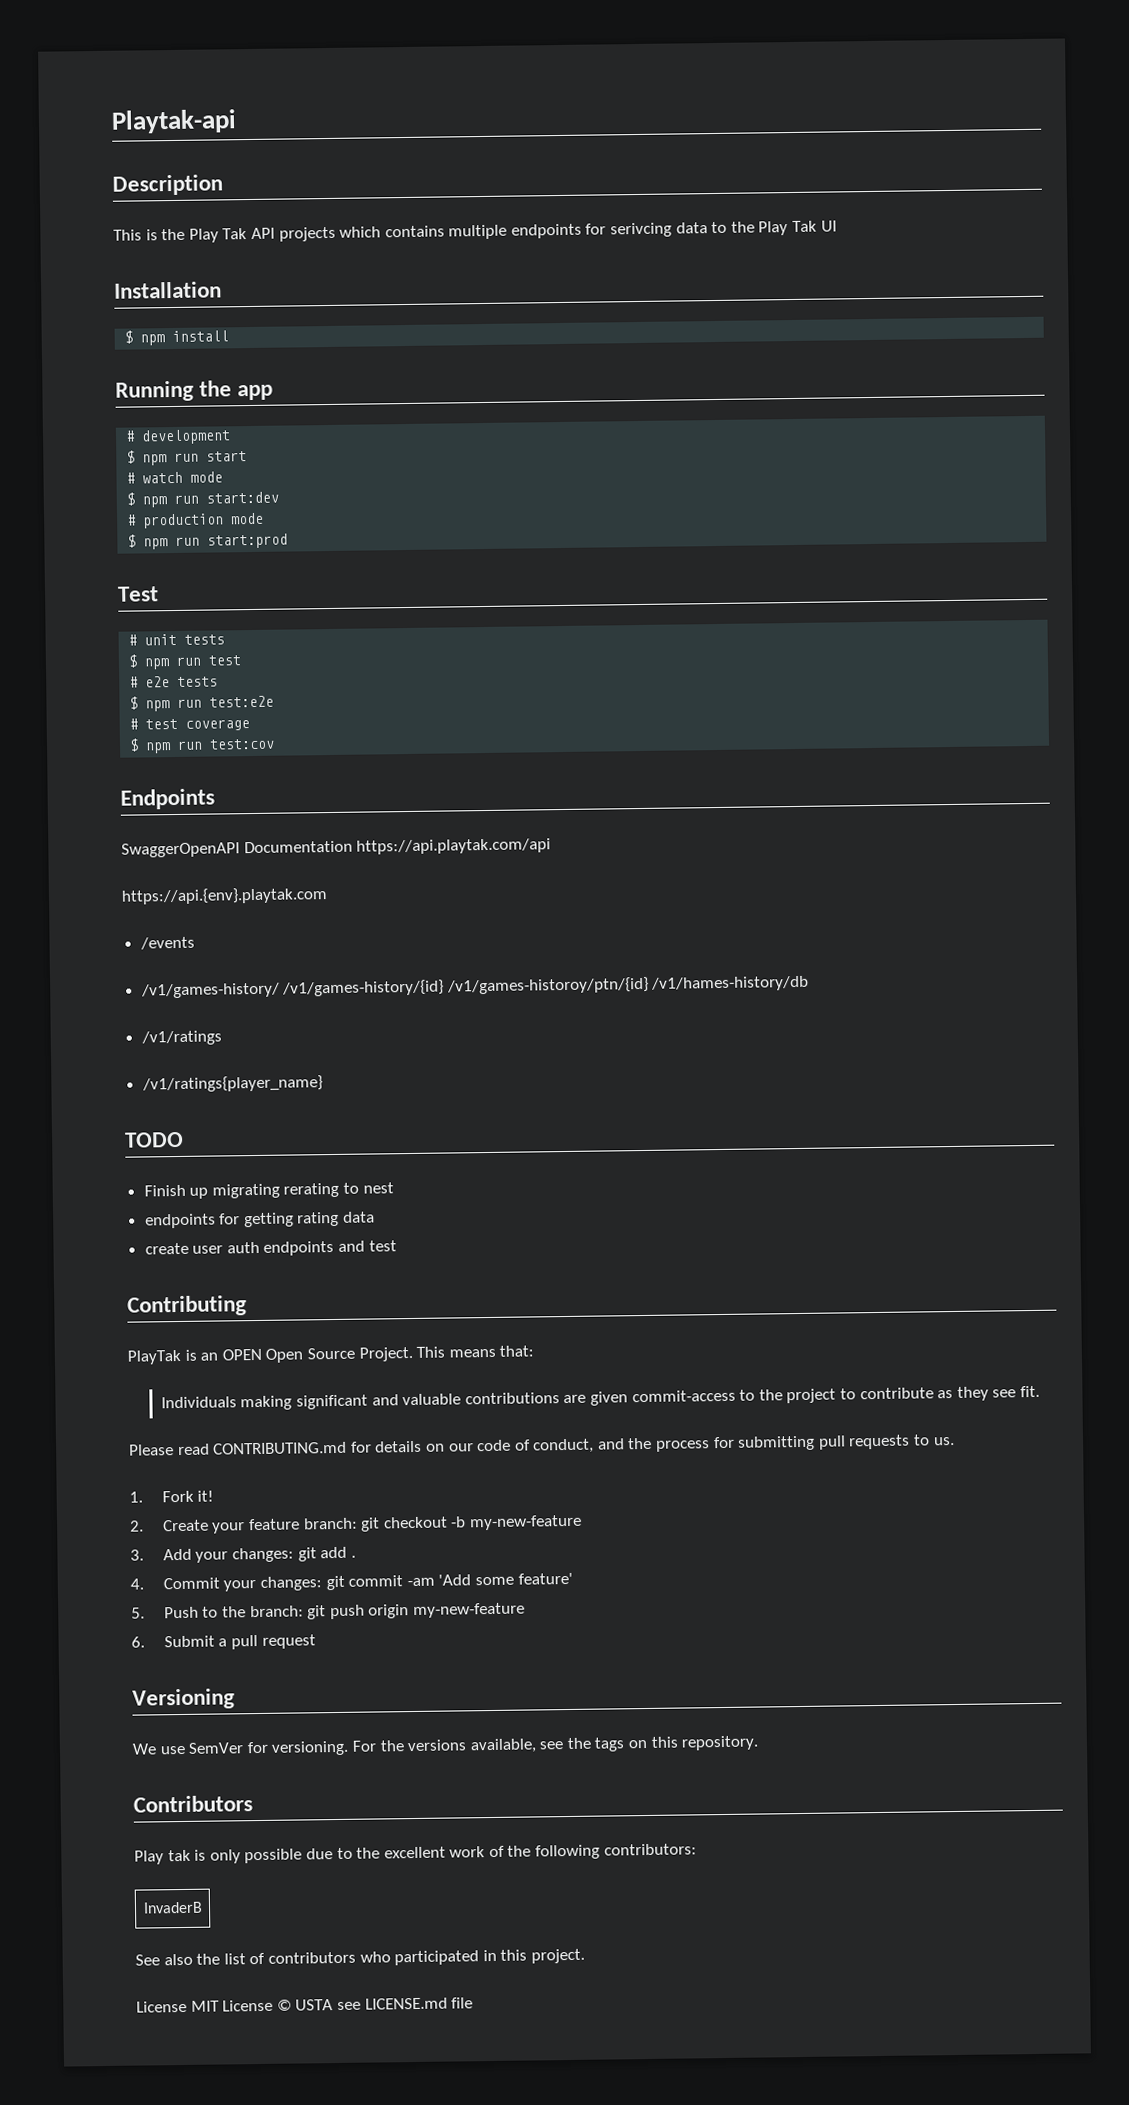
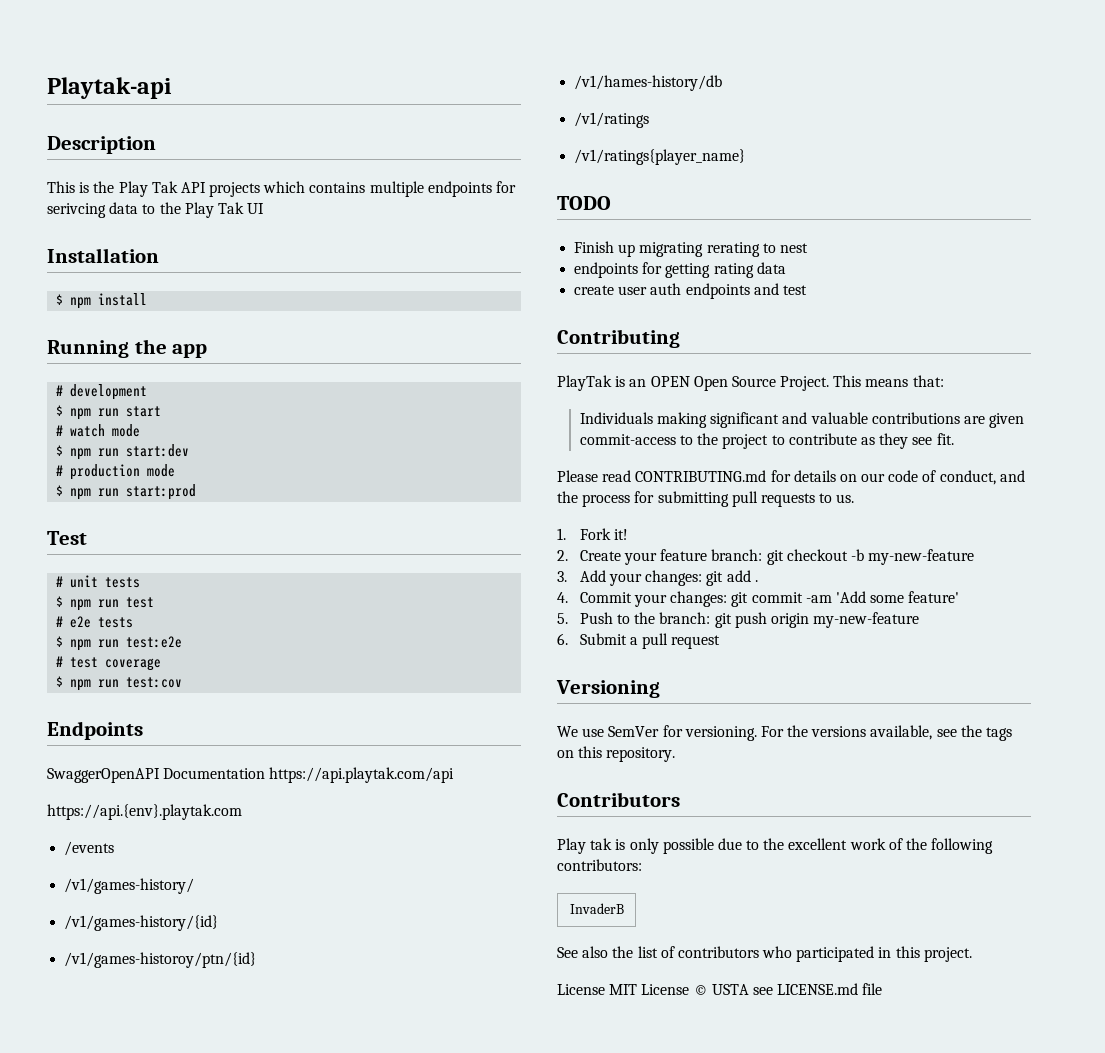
- /v1/games-history/ /v1/games-history/{id} /v1/games-historoy/ptn/{id} /v1/hames-history/db
+ /v1/games-history/
+ /v1/games-history/{id}
+ /v1/games-historoy/ptn/{id}
+ /v1/hames-history/db

